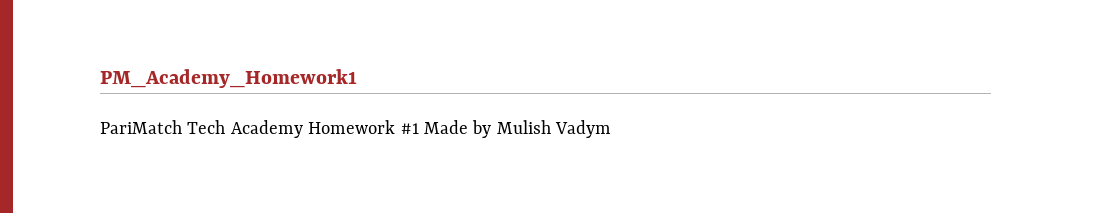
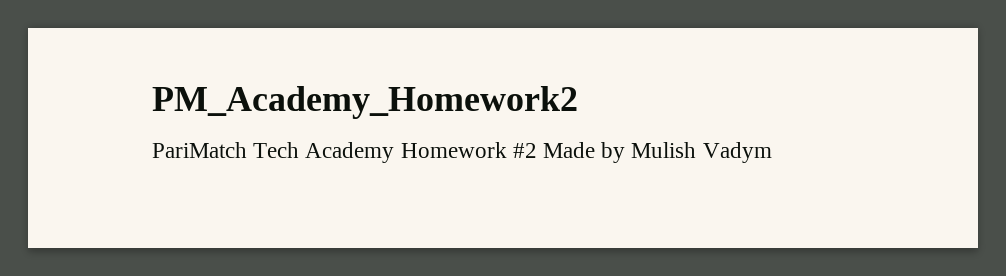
- PM_Academy_Homework1
+ PM_Academy_Homework2
- PariMatch Tech Academy Homework #1 Made by Mulish Vadym
+ PariMatch Tech Academy Homework #2 Made by Mulish Vadym

